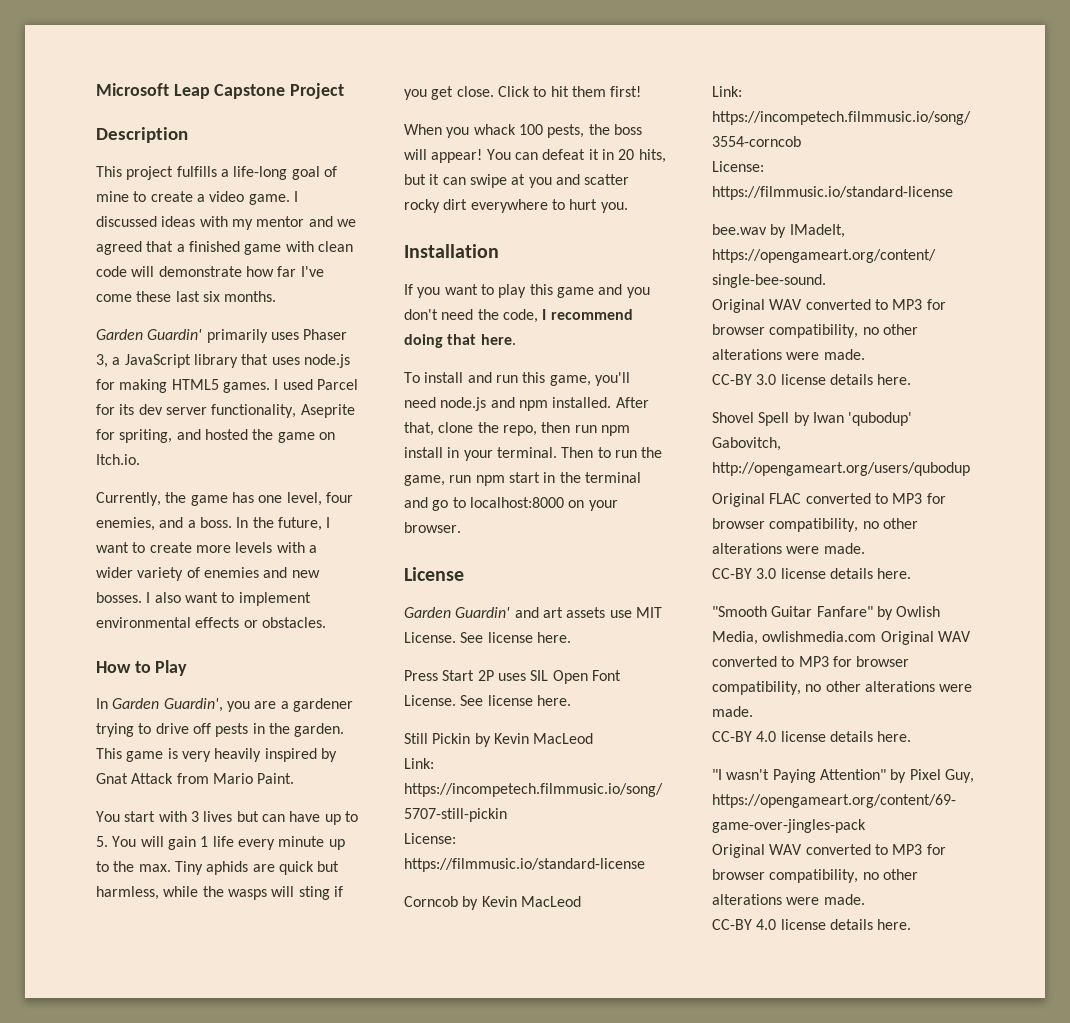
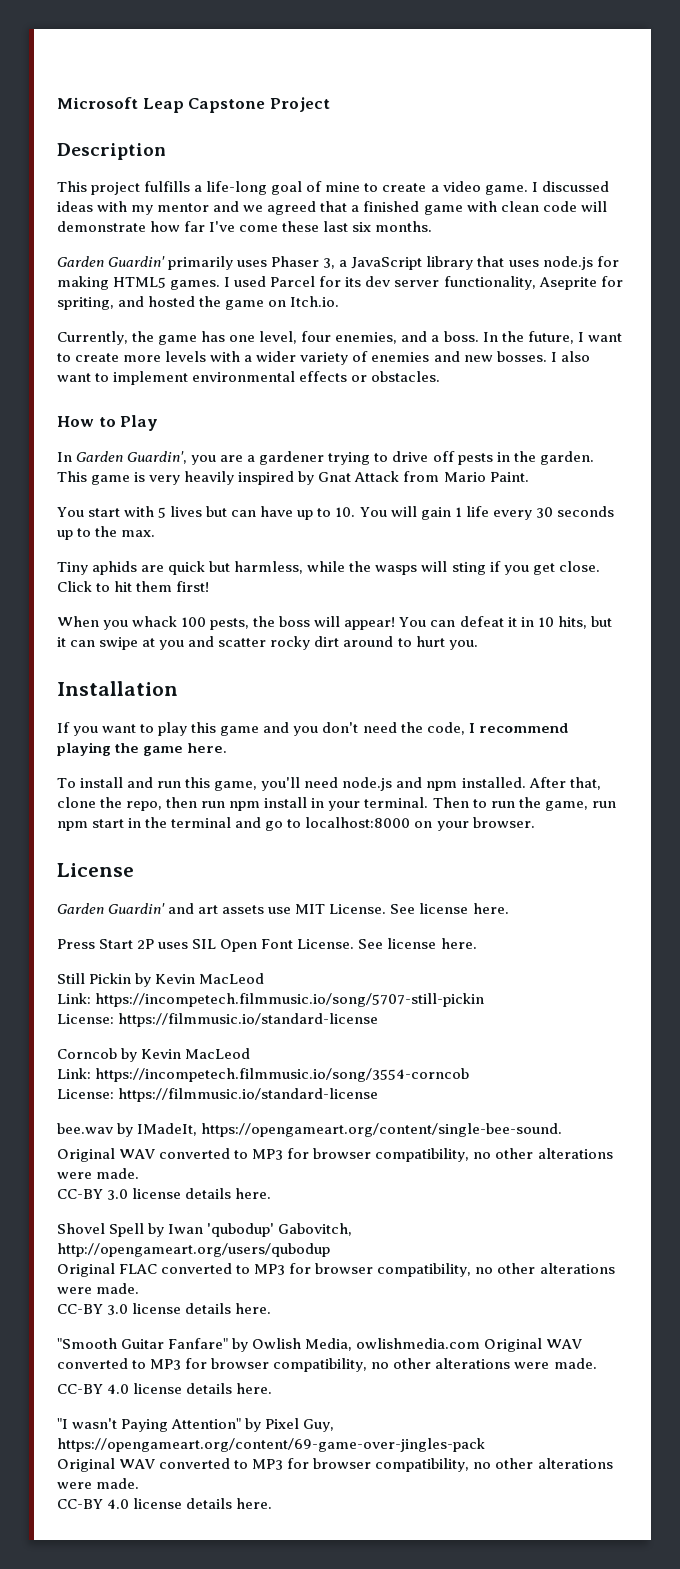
- You start with 3 lives but can have up to 5. You will gain 1 life every minute up to the max. Tiny aphids are quick but harmless, while the wasps will sting if you get close.
+ You start with 5 lives but can have up to 10. You will gain 1 life every 30 seconds up to the max.
+ Tiny aphids are quick but harmless, while the wasps will sting if you get close.
- You can defeat it in 20 hits, but it can swipe at you and scatter rocky dirt everywhere to hurt you.
+ You can defeat it in 10 hits, but it can swipe at you and scatter rocky dirt around to hurt you.
- If you want to play this game and you don't need the code, I recommend doing that here.
+ If you want to play this game and you don't need the code, I recommend playing the game here.

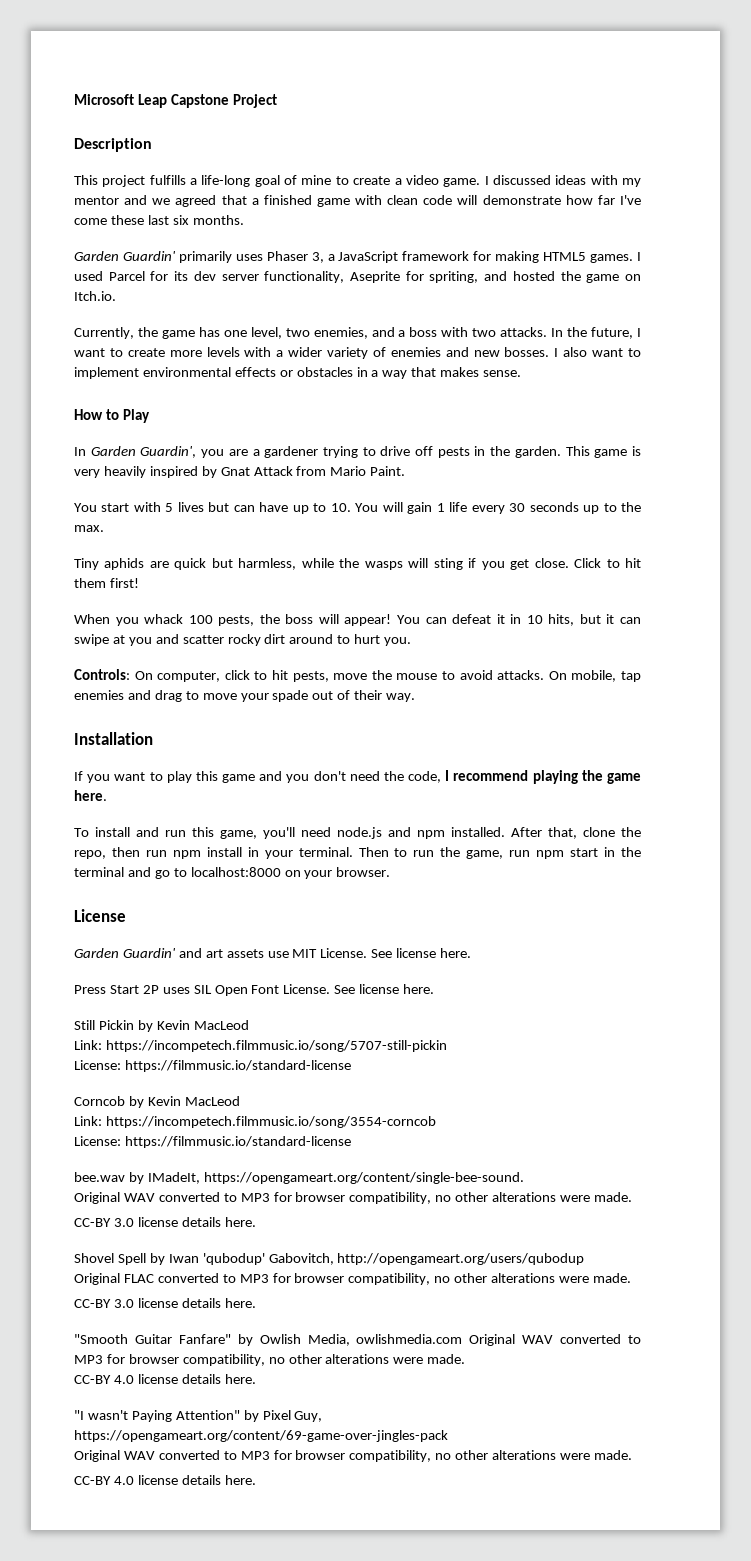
- Garden Guardin' primarily uses Phaser 3, a JavaScript library that uses node.js for making HTML5 games.
+ Garden Guardin' primarily uses Phaser 3, a JavaScript framework for making HTML5 games.
- Currently, the game has one level, four enemies, and a boss.
+ Currently, the game has one level, two enemies, and a boss with two attacks.
- I also want to implement environmental effects or obstacles.
+ I also want to implement environmental effects or obstacles in a way that makes sense.
+ Controls: On computer, click to hit pests, move the mouse to avoid attacks. On mobile, tap enemies and drag to move your spade out of their way.

